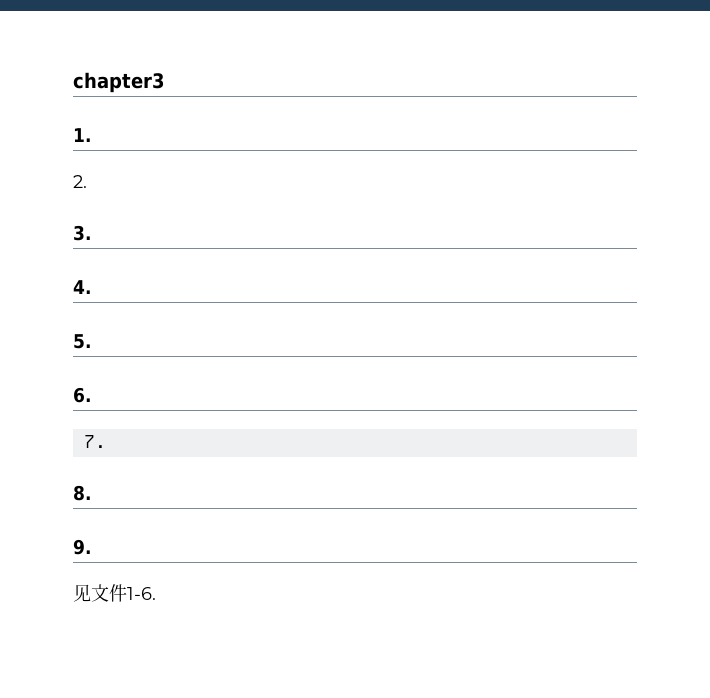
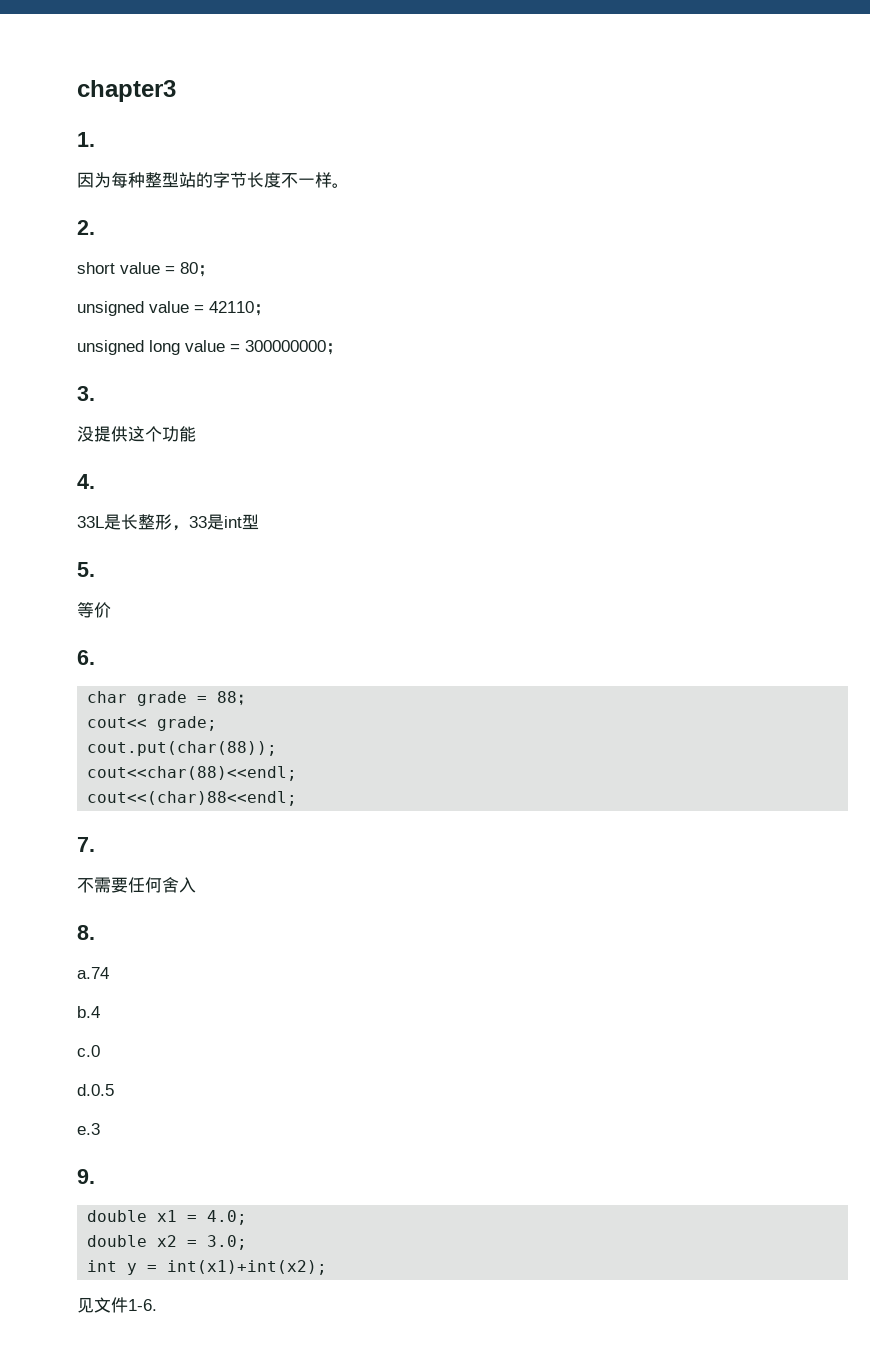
+ 因为每种整型站的字节长度不一样。
  2.
+ short value = 80；
+ unsigned value = 42110；
+ unsigned long value = 300000000；
  3.
+ 没提供这个功能
  4.
+ 33L是长整形，33是int型
+ 等价
+ char grade = 88；
+ cout<< grade;
+ cout.put(char(88));
+ cout<<char(88)<<endl;
+ cout<<(char)88<<endl;
  7.
+ 不需要任何舍入
  8.
+ a.74
+ b.4
+ c.0
+ d.0.5
+ e.3
  9.
+ double x1 = 4.0;
+ double x2 = 3.0;
+ int y = int(x1)+int(x2);

